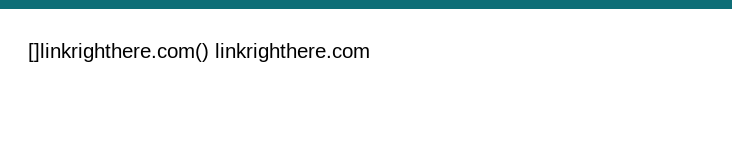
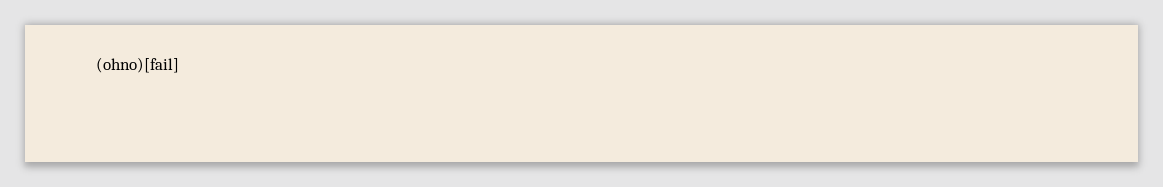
- []linkrighthere.com() linkrighthere.com
+ (ohno)[fail]

